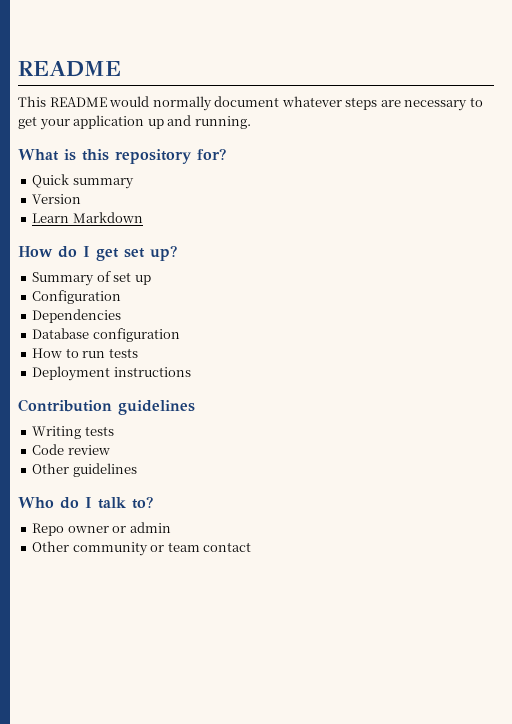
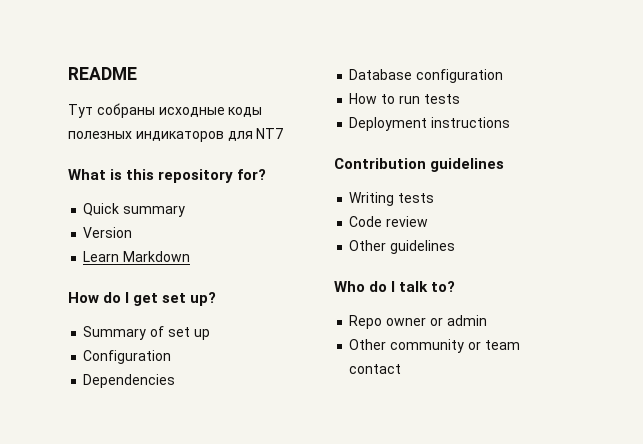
- This README would normally document whatever steps are necessary to get your application up and running.
+ Тут собраны исходные коды полезных индикаторов для NT7

